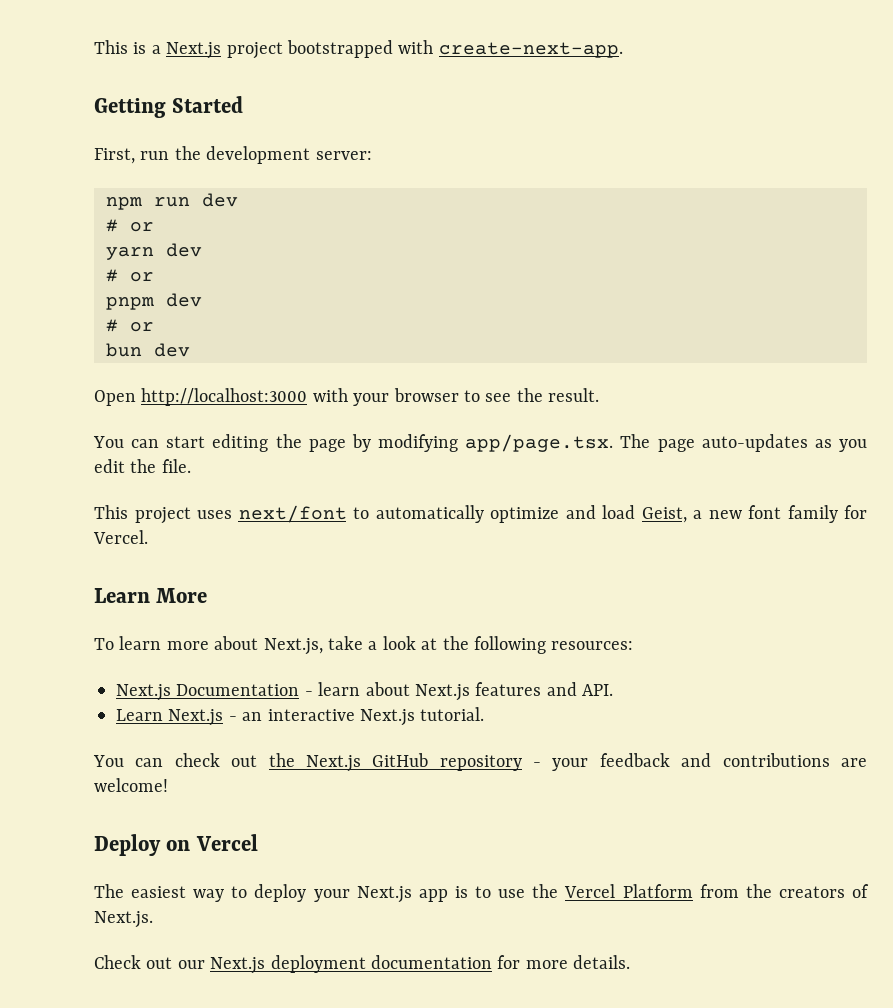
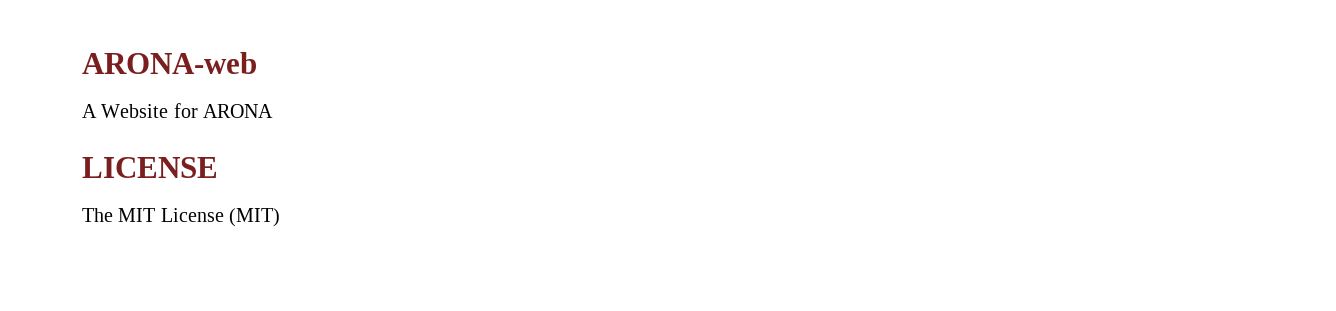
- This is a Next.js project bootstrapped with create-next-app.
- Getting Started
- First, run the development server:
- npm run dev
- # or
- yarn dev
- # or
- pnpm dev
- # or
- bun dev
- Open http://localhost:3000 with your browser to see the result.
- You can start editing the page by modifying app/page.tsx. The page auto-updates as you edit the file.
- This project uses next/font to automatically optimize and load Geist, a new font family for Vercel.
- Learn More
- To learn more about Next.js, take a look at the following resources:
- Next.js Documentation - learn about Next.js features and API.
- Learn Next.js - an interactive Next.js tutorial.
- You can check out the Next.js GitHub repository - your feedback and contributions are welcome!
- Deploy on Vercel
- The easiest way to deploy your Next.js app is to use the Vercel Platform from the creators of Next.js.
- Check out our Next.js deployment documentation for more details.
+ ARONA-web
+ A Website for ARONA
+ LICENSE
+ The MIT License (MIT)

